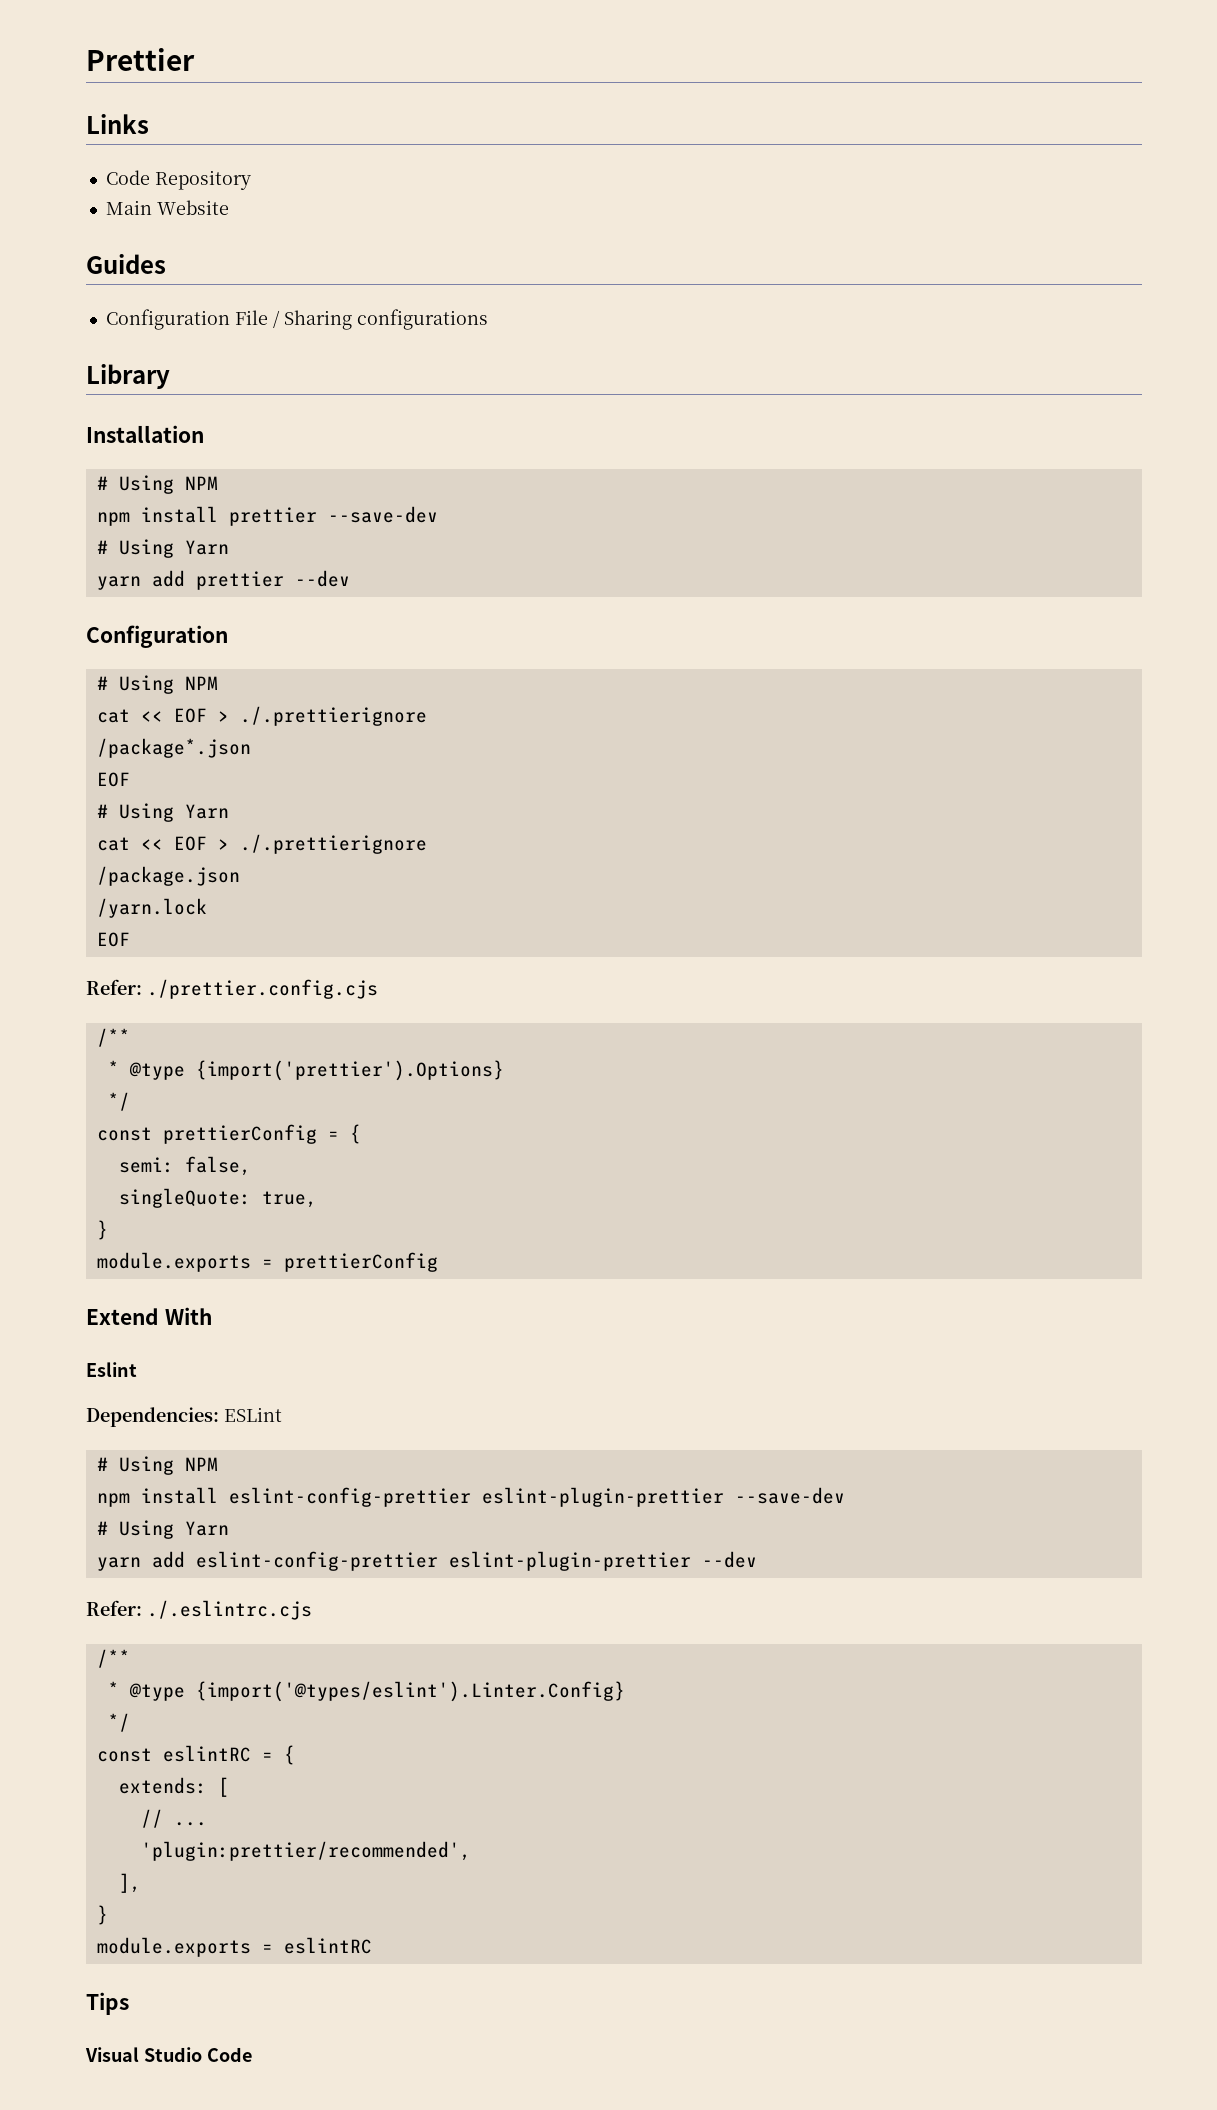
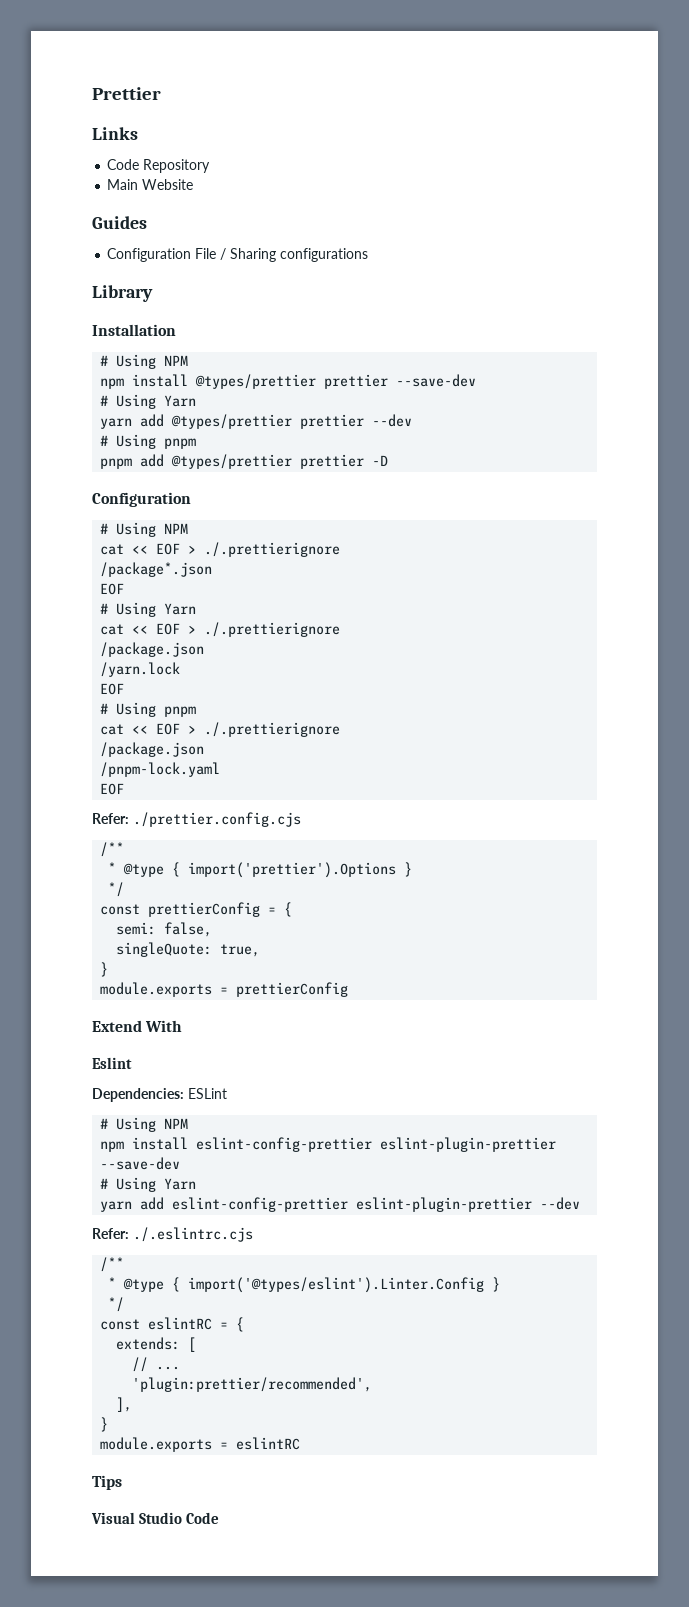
- npm install prettier --save-dev
+ npm install @types/prettier prettier --save-dev
- yarn add prettier --dev
+ yarn add @types/prettier prettier --dev
+ # Using pnpm
+ pnpm add @types/prettier prettier -D
  /yarn.lock
+ EOF
+ # Using pnpm
+ cat << EOF > ./.prettierignore
+ /package.json
+ /pnpm-lock.yaml
- * @type {import('prettier').Options}
+ * @type { import('prettier').Options }
- * @type {import('@types/eslint').Linter.Config}
+ * @type { import('@types/eslint').Linter.Config }

